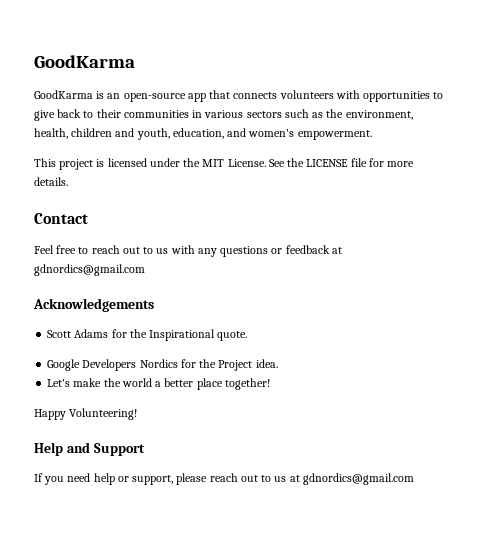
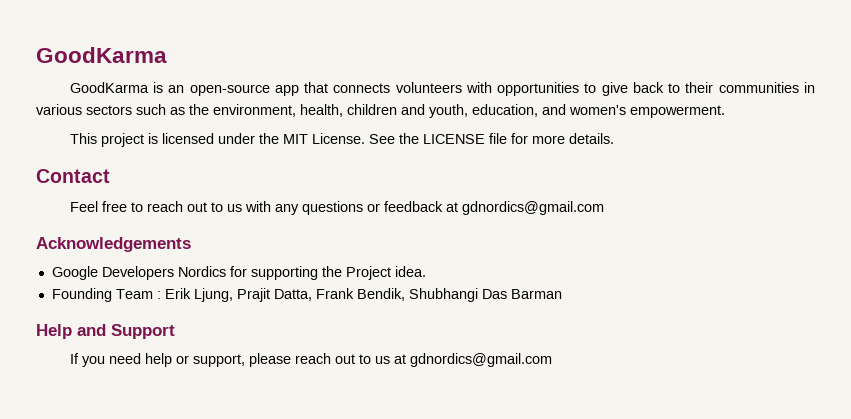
- Scott Adams for the Inspirational quote.
- Google Developers Nordics for the Project idea.
+ Google Developers Nordics for supporting the Project idea.
- Let's make the world a better place together!
- Happy Volunteering!
+ Founding Team : Erik Ljung, Prajit Datta, Frank Bendik, Shubhangi Das Barman

